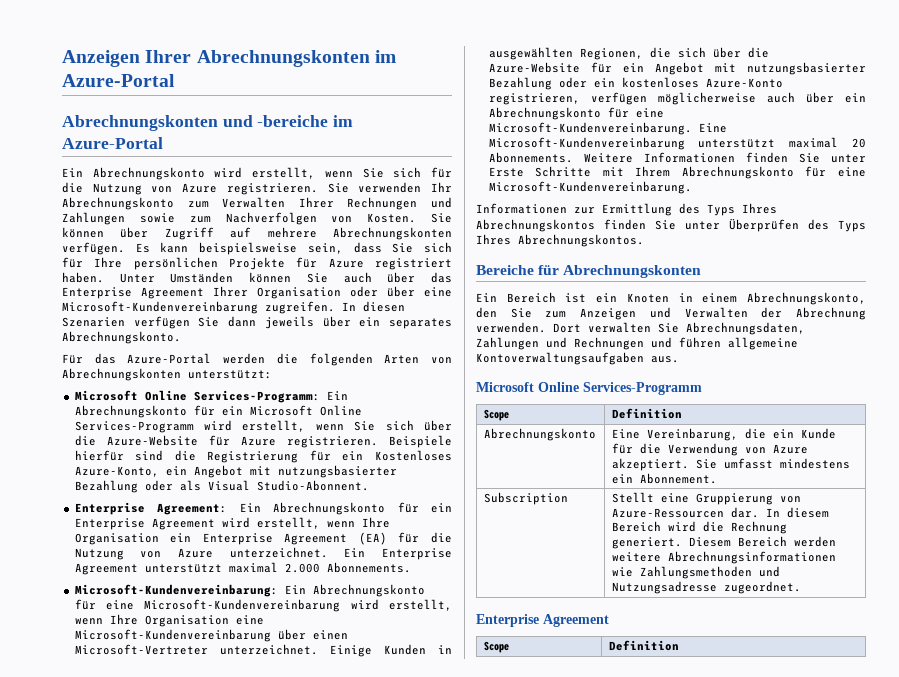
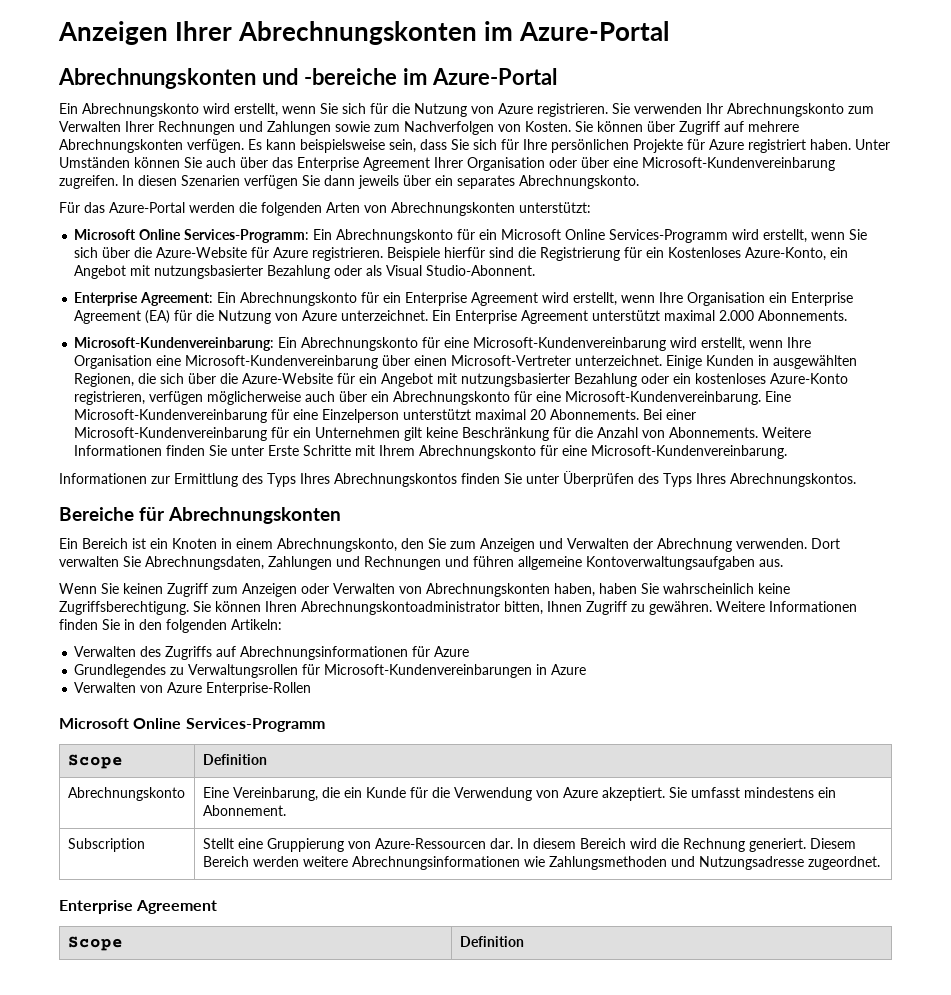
- Eine Microsoft-Kundenvereinbarung unterstützt maximal 20 Abonnements.
+ Eine Microsoft-Kundenvereinbarung für eine Einzelperson unterstützt maximal 20 Abonnements.
+ Bei einer Microsoft-Kundenvereinbarung für ein Unternehmen gilt keine Beschränkung für die Anzahl von Abonnements.
+ Wenn Sie keinen Zugriff zum Anzeigen oder Verwalten von Abrechnungskonten haben, haben Sie wahrscheinlich keine Zugriffsberechtigung. Sie können Ihren Abrechnungskontoadministrator bitten, Ihnen Zugriff zu gewähren. Weitere Informationen finden Sie in den folgenden Artikeln:
+ Verwalten des Zugriffs auf Abrechnungsinformationen für Azure
+ Grundlegendes zu Verwaltungsrollen für Microsoft-Kundenvereinbarungen in Azure
+ Verwalten von Azure Enterprise-Rollen

